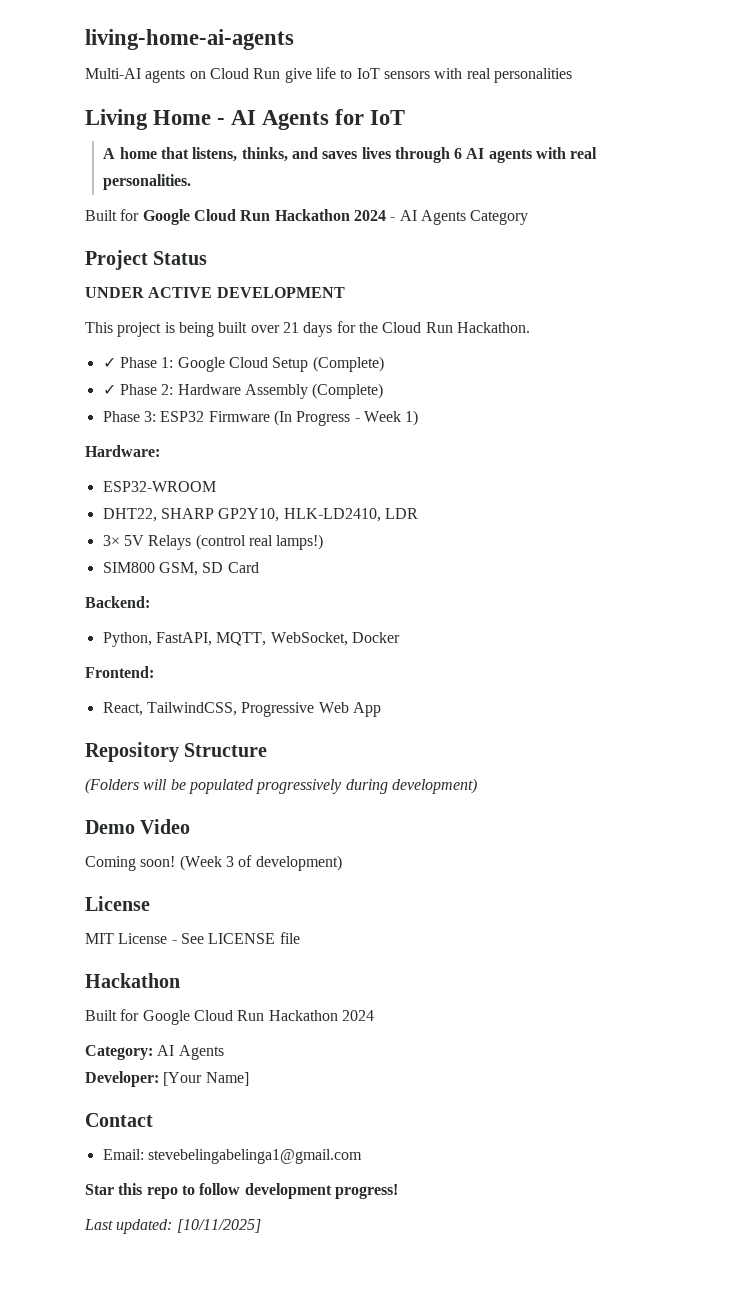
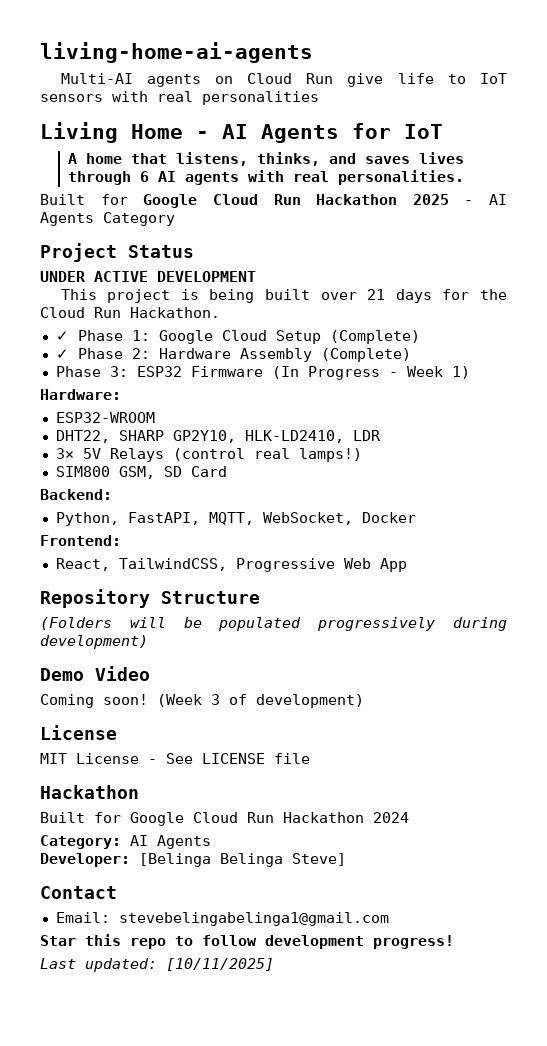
- Built for Google Cloud Run Hackathon 2024 - AI Agents Category
+ Built for Google Cloud Run Hackathon 2025 - AI Agents Category
- Developer: [Your Name]
+ Developer: [Belinga Belinga Steve]

